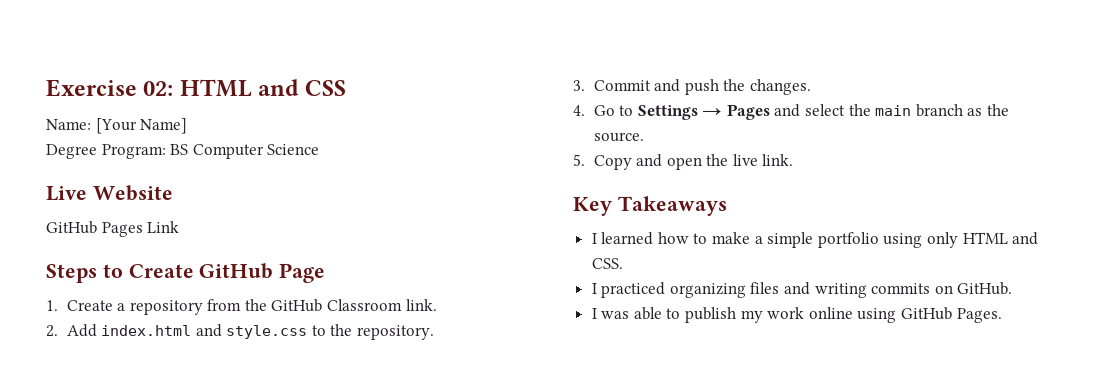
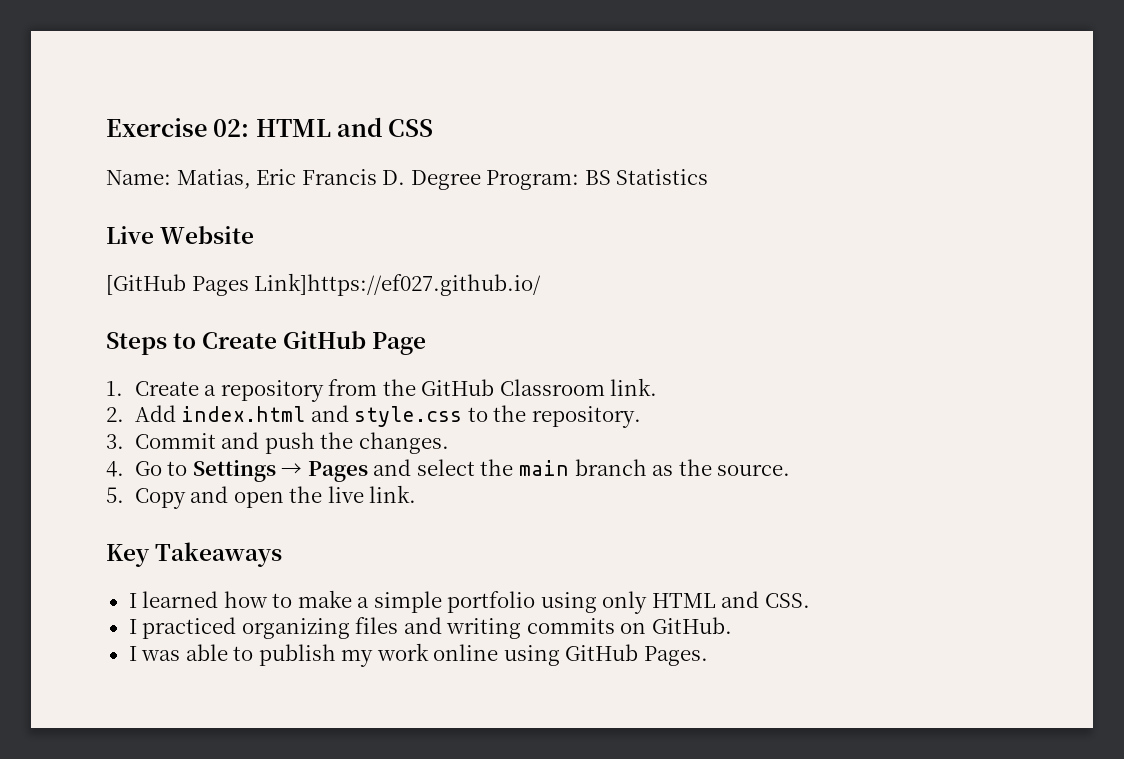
- Name: [Your Name]
- Degree Program: BS Computer Science
+ Name: Matias, Eric Francis D. Degree Program: BS Statistics
- GitHub Pages Link
+ [GitHub Pages Link]https://ef027.github.io/

